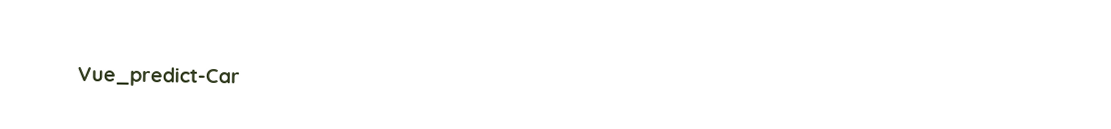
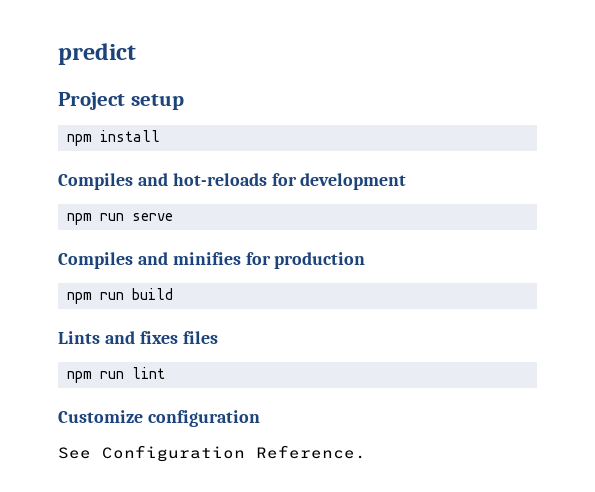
- Vue_predict-Car
+ predict
+ Project setup
+ npm install
+ Compiles and hot-reloads for development
+ npm run serve
+ Compiles and minifies for production
+ npm run build
+ Lints and fixes files
+ npm run lint
+ Customize configuration
+ See Configuration Reference.

